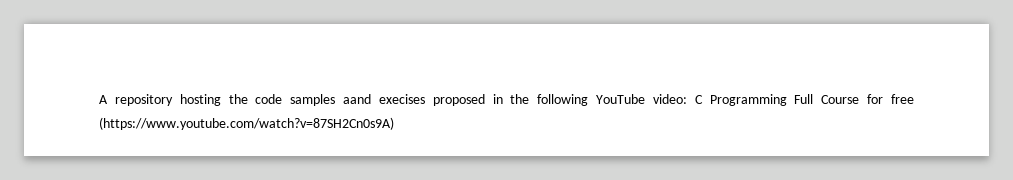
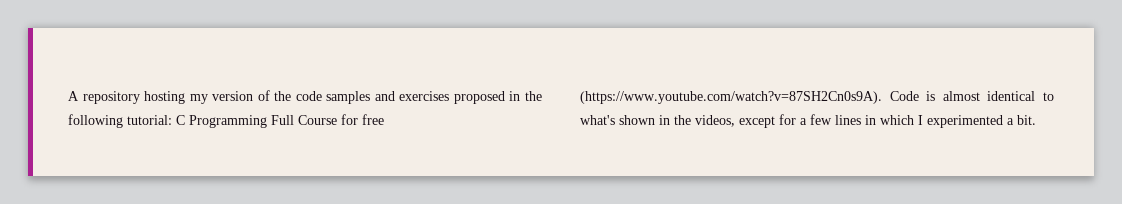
- A repository hosting the code samples aand execises proposed in the following YouTube video: C Programming Full Course for free (https://www.youtube.com/watch?v=87SH2Cn0s9A)
+ A repository hosting my version of the code samples and exercises proposed in the following tutorial: C Programming Full Course for free (https://www.youtube.com/watch?v=87SH2Cn0s9A). Code is almost identical to what's shown in the videos, except for a few lines in which I experimented a bit.

